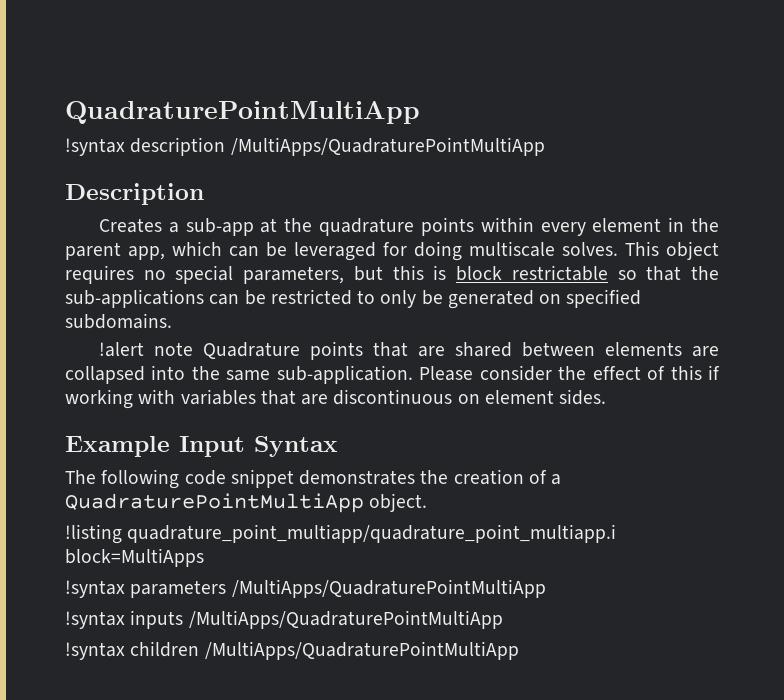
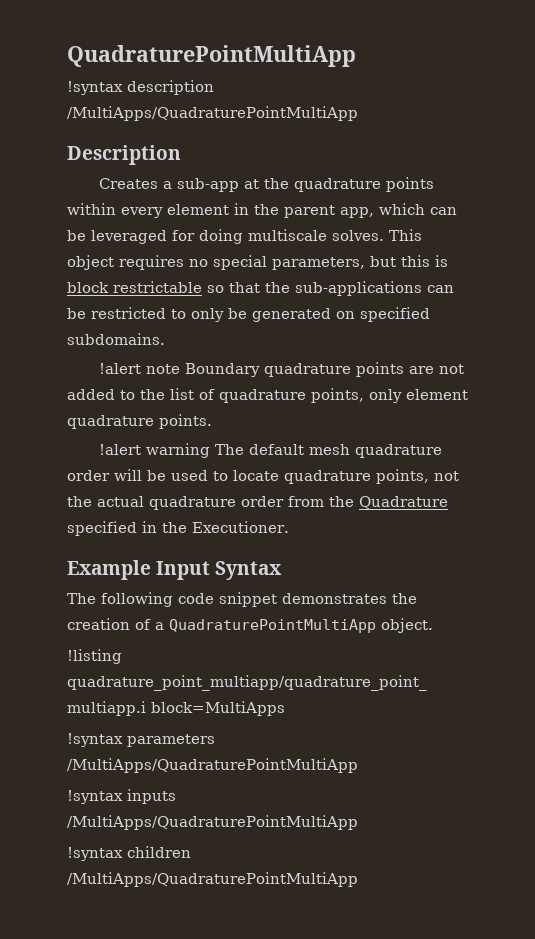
- !alert note Quadrature points that are shared between elements are collapsed into the same sub-application. Please consider the effect of this if working with variables that are discontinuous on element sides.
+ !alert note Boundary quadrature points are not added to the list of quadrature points, only element quadrature points.
+ !alert warning The default mesh quadrature order will be used to locate quadrature points, not the actual quadrature order from the Quadrature specified in the Executioner.

